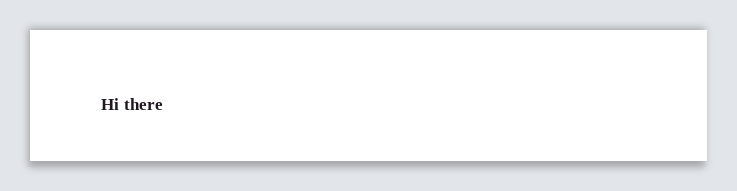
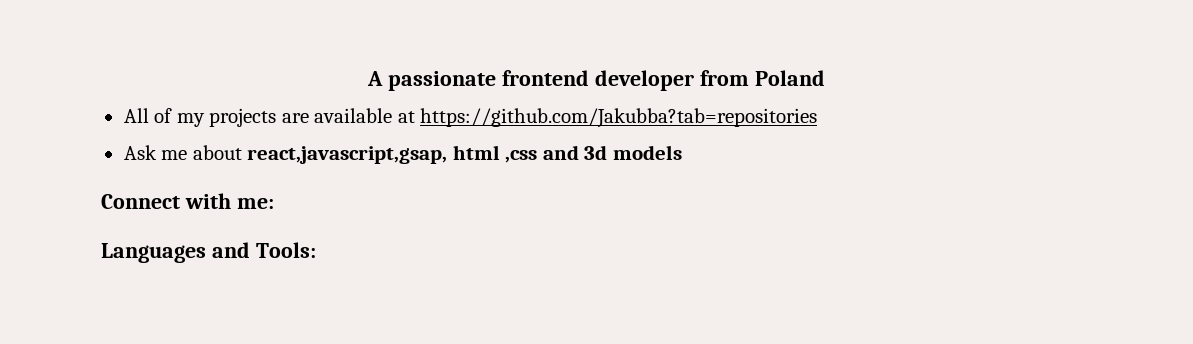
- Hi there
+ A passionate frontend developer from Poland
+ All of my projects are available at https://github.com/Jakubba?tab=repositories
+ Ask me about react,javascript,gsap, html ,css and 3d models
+ Connect with me:
+ Languages and Tools:

